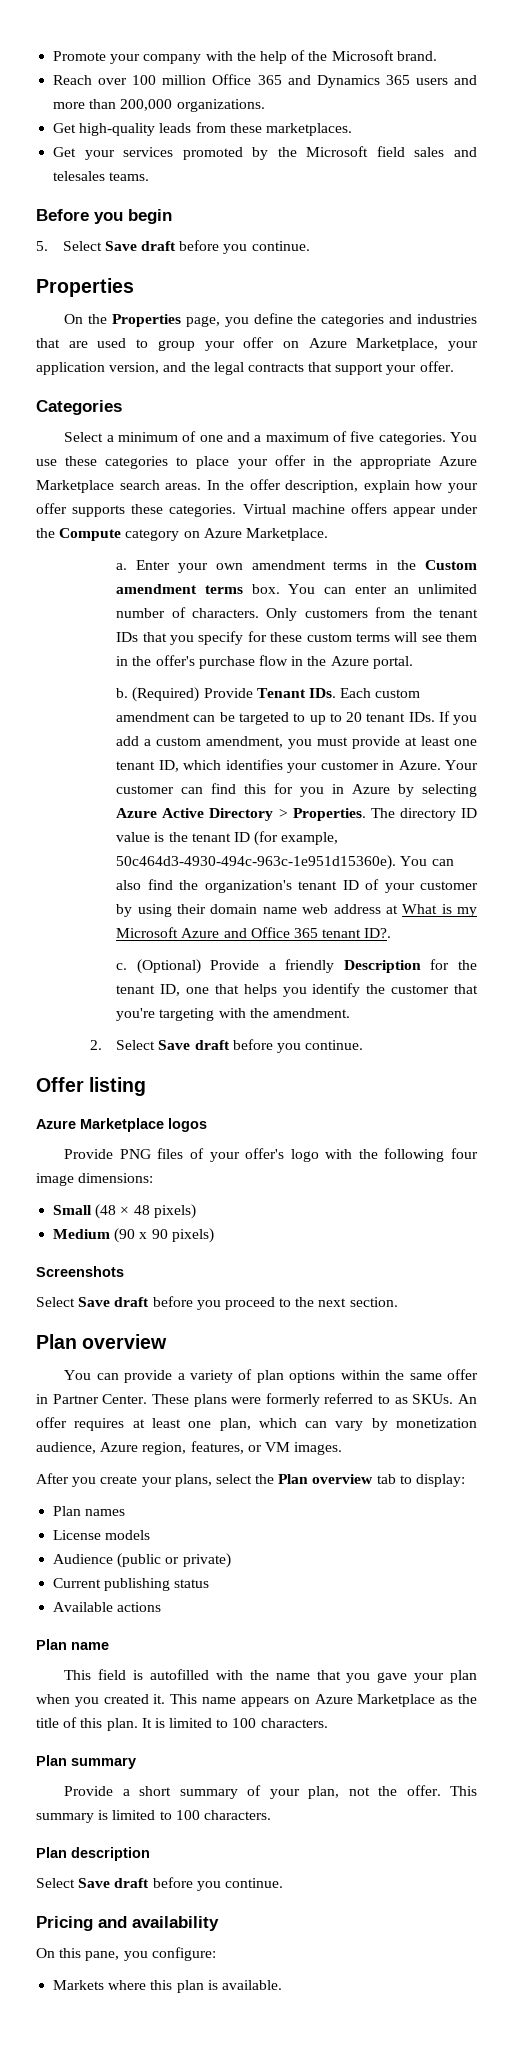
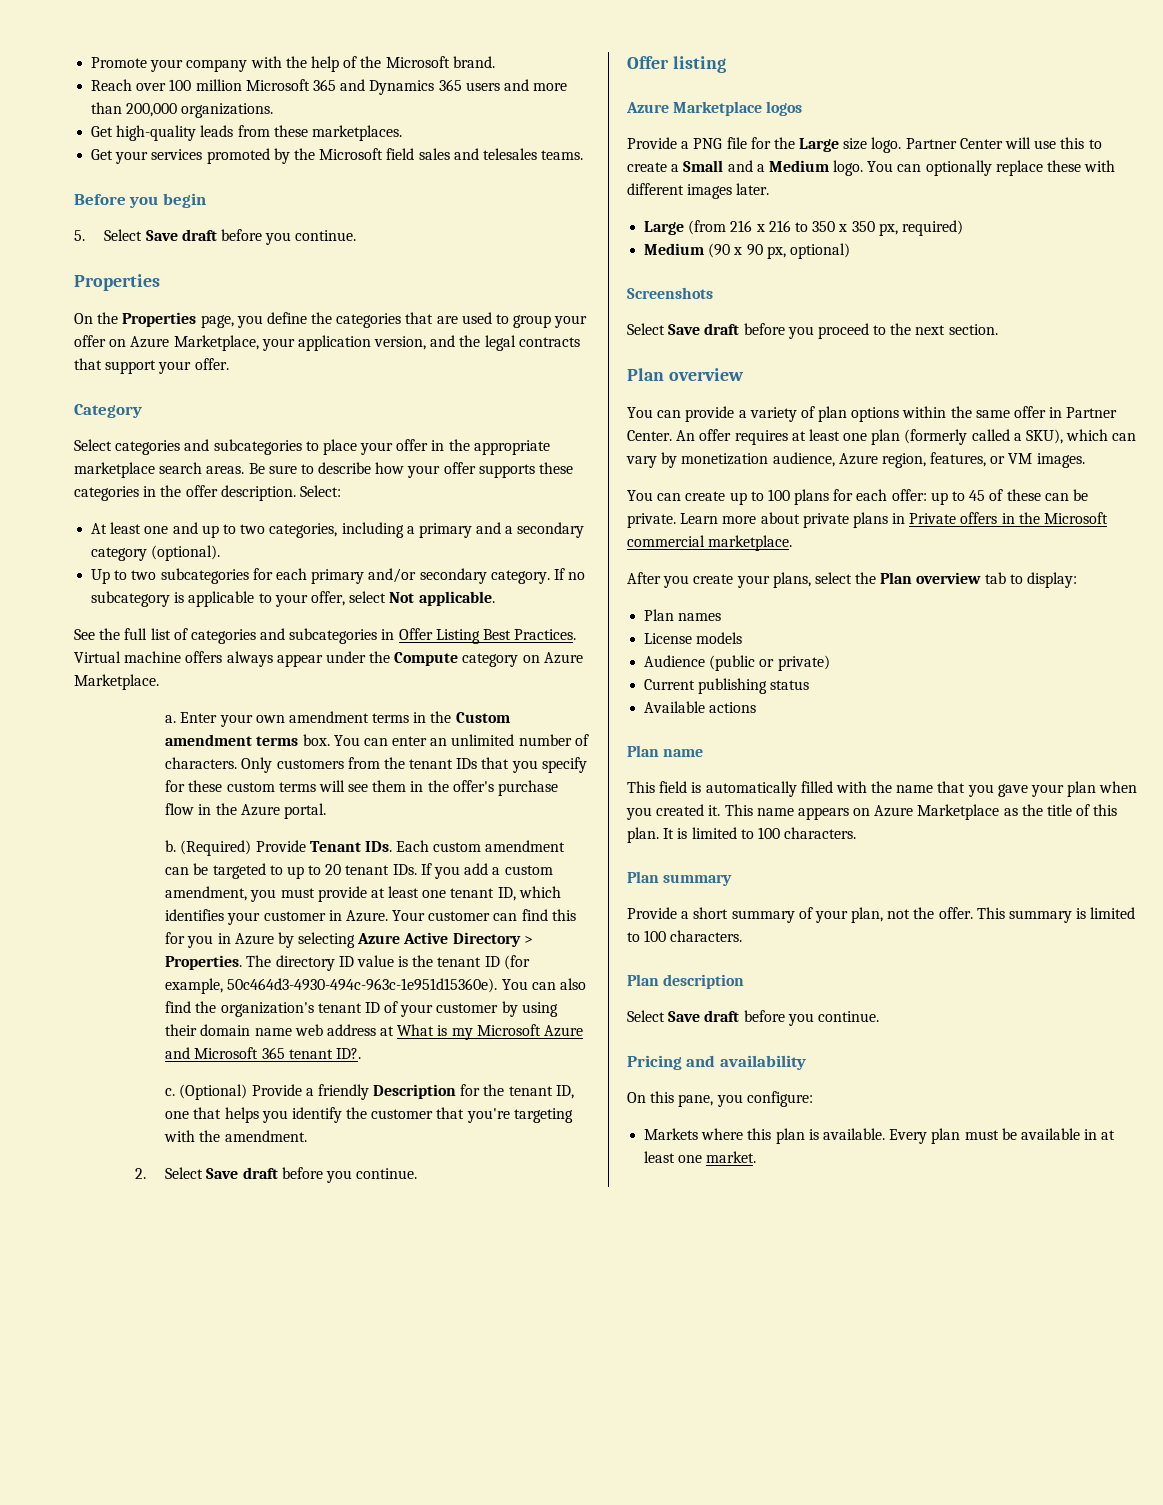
- Reach over 100 million Office 365 and Dynamics 365 users and more than 200,000 organizations.
+ Reach over 100 million Microsoft 365 and Dynamics 365 users and more than 200,000 organizations.
- On the Properties page, you define the categories and industries that are used to group your offer on Azure Marketplace, your application version, and the legal contracts that support your offer.
+ On the Properties page, you define the categories that are used to group your offer on Azure Marketplace, your application version, and the legal contracts that support your offer.
- Categories
- Select a minimum of one and a maximum of five categories. You use these categories to place your offer in the appropriate Azure Marketplace search areas. In the offer description, explain how your offer supports these categories.
+ Category
+ Select categories and subcategories to place your offer in the appropriate marketplace search areas. Be sure to describe how your offer supports these categories in the offer description. Select:
+ At least one and up to two categories, including a primary and a secondary category (optional).
+ Up to two subcategories for each primary and/or secondary category. If no subcategory is applicable to your offer, select Not applicable.
+ See the full list of categories and subcategories in Offer Listing Best Practices.
- Virtual machine offers appear under the Compute category on Azure Marketplace.
+ Virtual machine offers always appear under the Compute category on Azure Marketplace.
- You can also find the organization's tenant ID of your customer by using their domain name web address at What is my Microsoft Azure and Office 365 tenant ID?.
+ You can also find the organization's tenant ID of your customer by using their domain name web address at What is my Microsoft Azure and Microsoft 365 tenant ID?.
- Provide PNG files of your offer's logo with the following four image dimensions:
- Small (48 × 48 pixels)
+ Provide a PNG file for the Large size logo. Partner Center will use this to create a Small and a Medium logo. You can optionally replace these with different images later.
+ Large (from 216 x 216 to 350 x 350 px, required)
- Medium (90 x 90 pixels)
+ Medium (90 x 90 px, optional)
- These plans were formerly referred to as SKUs.
- An offer requires at least one plan, which can vary by monetization audience, Azure region, features, or VM images.
+ An offer requires at least one plan (formerly called a SKU), which can vary by monetization audience, Azure region, features, or VM images.
+ You can create up to 100 plans for each offer: up to 45 of these can be private. Learn more about private plans in Private offers in the Microsoft commercial marketplace.
- This field is autofilled with the name that you gave your plan when you created it.
+ This field is automatically filled with the name that you gave your plan when you created it.
+ Every plan must be available in at least one market.

